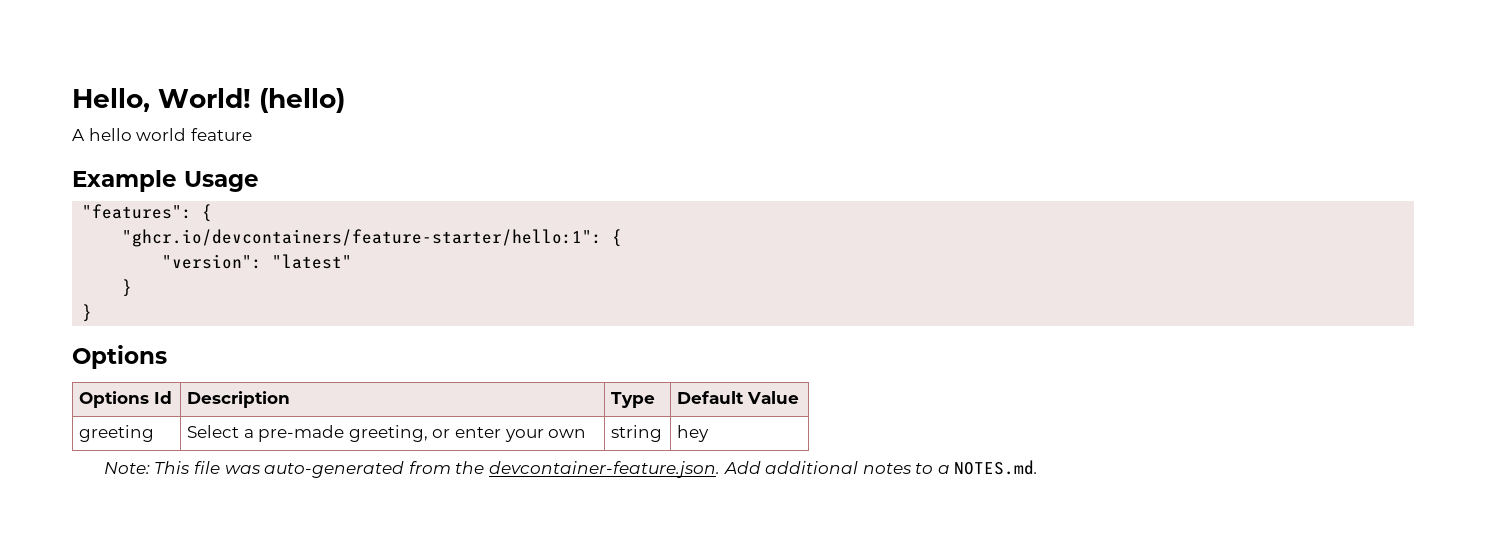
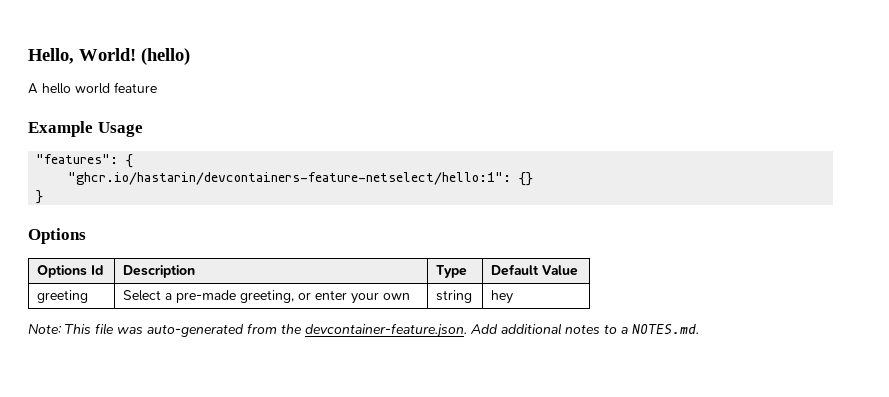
- "ghcr.io/devcontainers/feature-starter/hello:1": {
- "version": "latest"
- }
+ "ghcr.io/hastarin/devcontainers-feature-netselect/hello:1": {}

